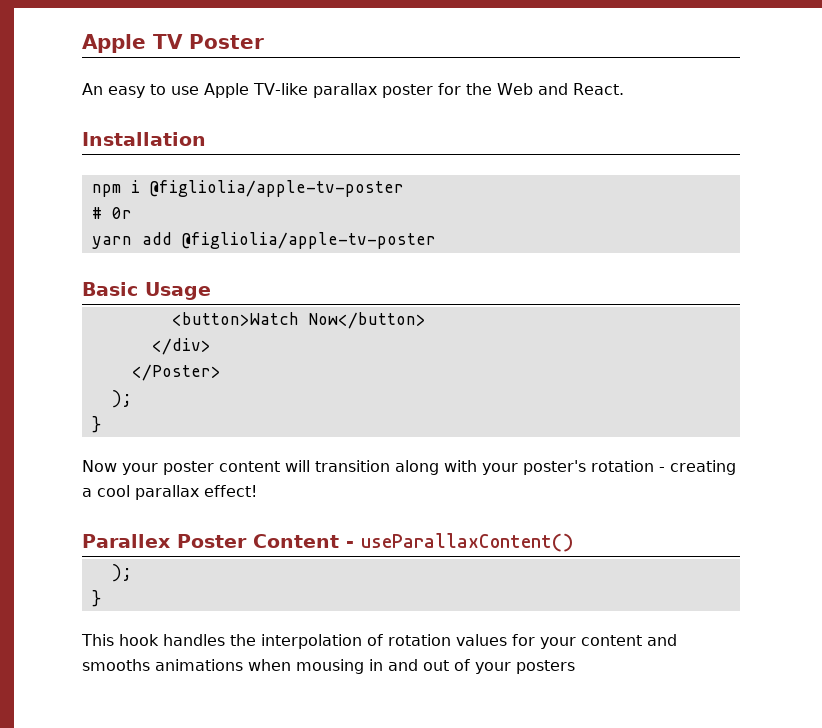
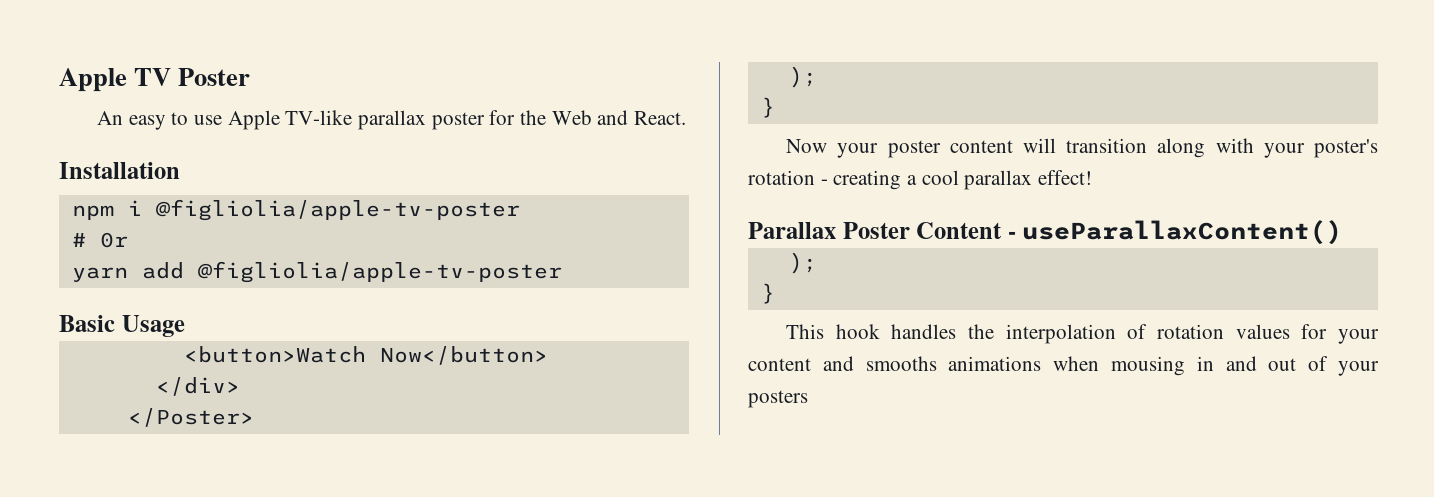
- Parallex Poster Content - useParallaxContent()
+ Parallax Poster Content - useParallaxContent()

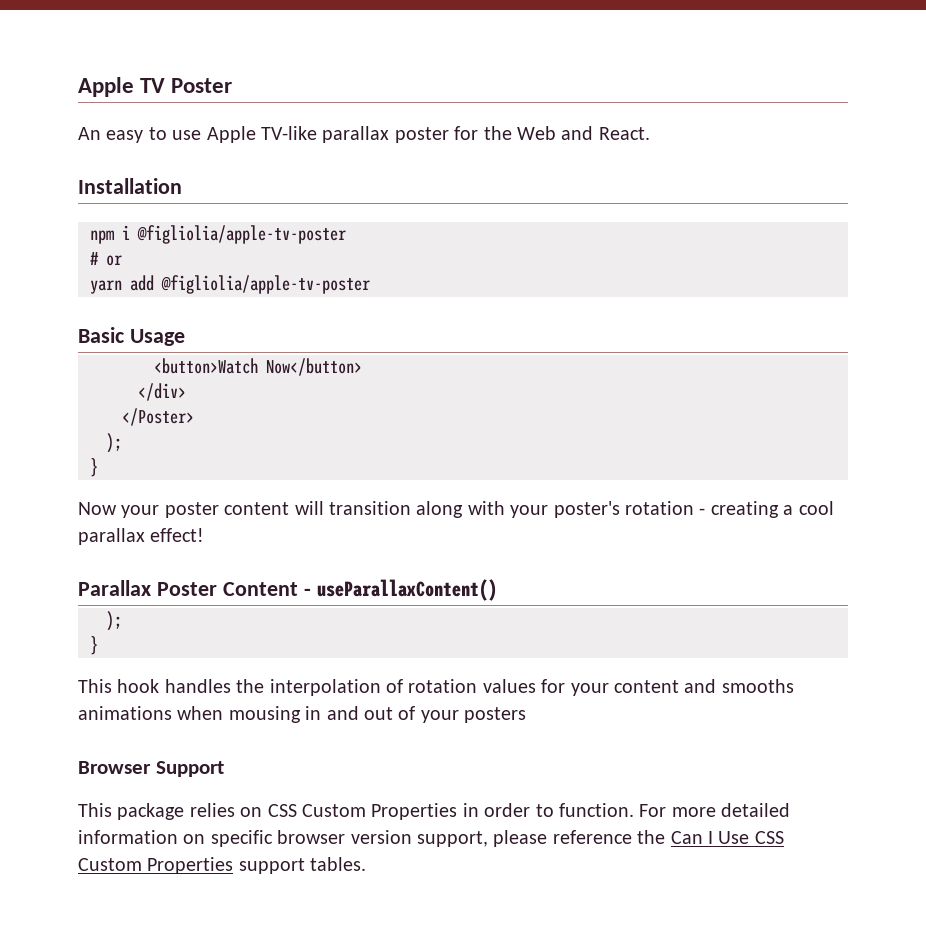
- # 0r
+ # or
+ Browser Support
+ This package relies on CSS Custom Properties in order to function. For more detailed information on specific browser version support, please reference the Can I Use CSS Custom Properties support tables.

